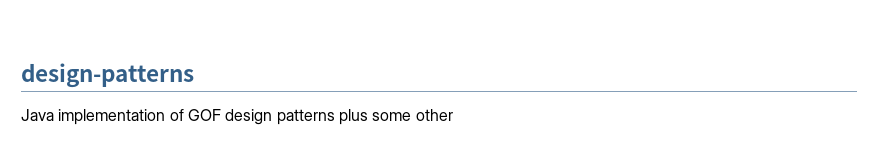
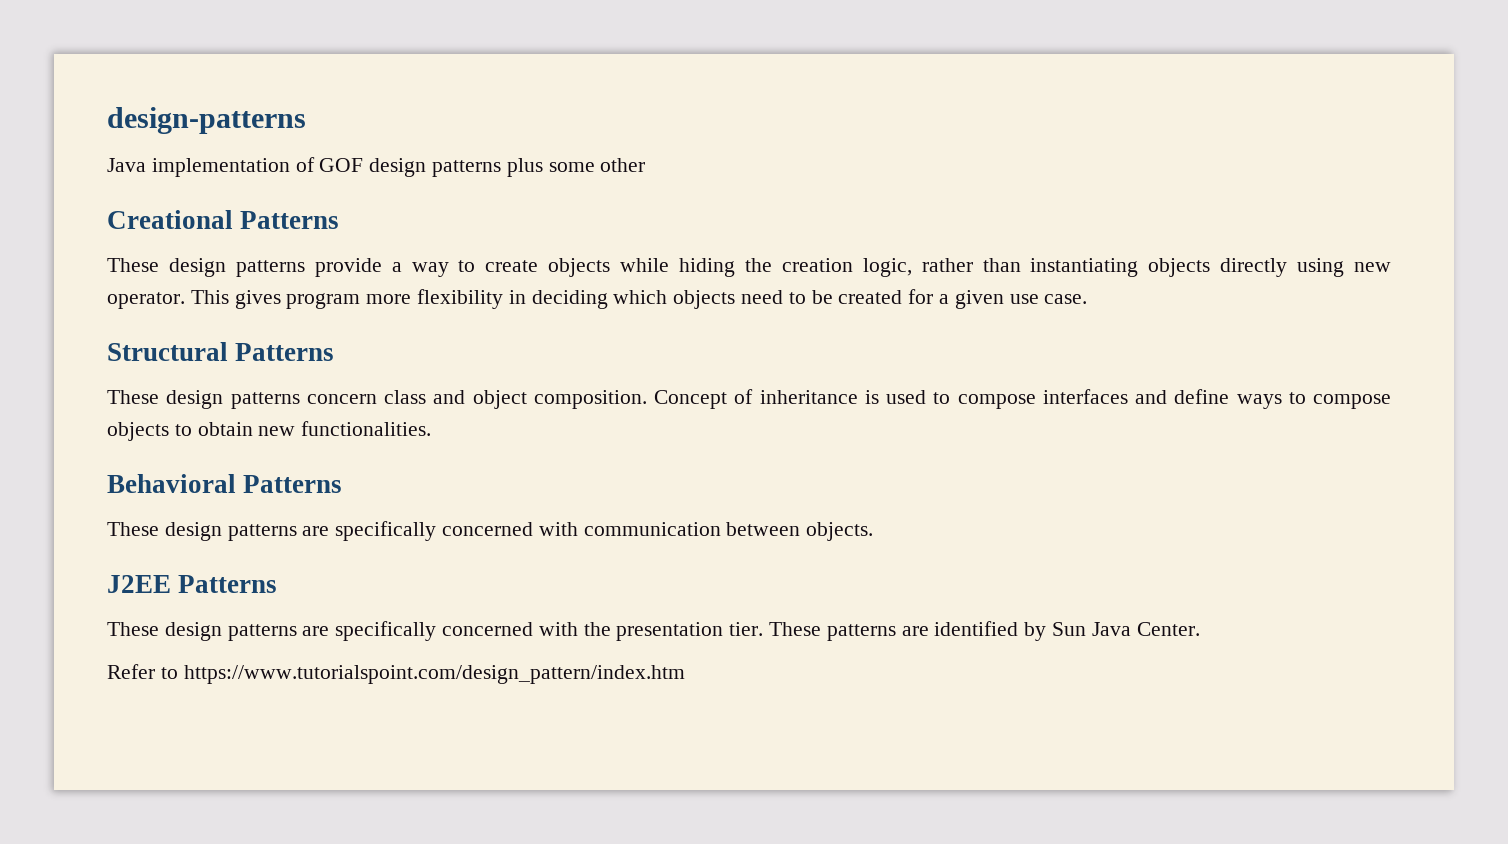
+ Creational Patterns
+ These design patterns provide a way to create objects while hiding the creation logic, rather than instantiating objects directly using new operator. This gives program more flexibility in deciding which objects need to be created for a given use case.
+ Structural Patterns
+ These design patterns concern class and object composition. Concept of inheritance is used to compose interfaces and define ways to compose objects to obtain new functionalities.
+ Behavioral Patterns
+ These design patterns are specifically concerned with communication between objects.
+ J2EE Patterns
+ These design patterns are specifically concerned with the presentation tier. These patterns are identified by Sun Java Center.
+ Refer to https://www.tutorialspoint.com/design_pattern/index.htm

